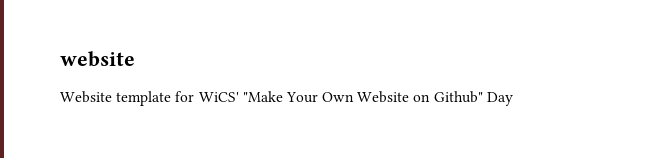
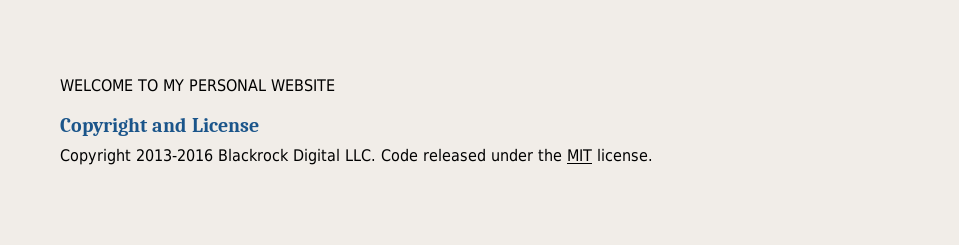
- website
- Website template for WiCS' "Make Your Own Website on Github" Day
+ WELCOME TO MY PERSONAL WEBSITE
+ Copyright and License
+ Copyright 2013-2016 Blackrock Digital LLC. Code released under the MIT license.

